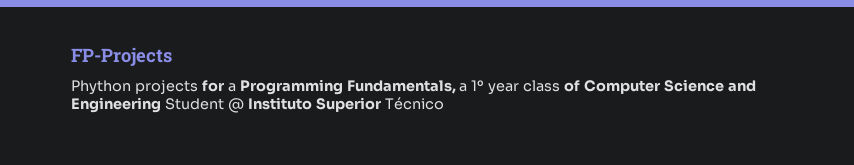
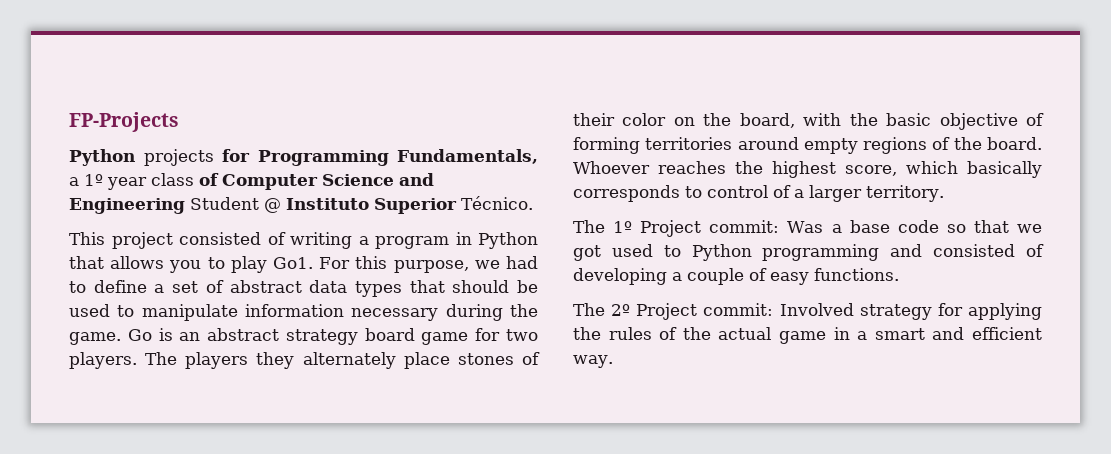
- Phython projects for a Programming Fundamentals, a 1º year class of Computer Science and Engineering Student @ Instituto Superior Técnico
+ Python projects for Programming Fundamentals, a 1º year class of Computer Science and Engineering Student @ Instituto Superior Técnico.
+ This project consisted of writing a program in Python that allows you to play Go1. For this purpose, we had to define a set of abstract data types that should be used to manipulate information necessary during the game. Go is an abstract strategy board game for two players. The players they alternately place stones of their color on the board, with the basic objective of forming territories around empty regions of the board. Whoever reaches the highest score, which basically corresponds to control of a larger territory.
+ The 1º Project commit: Was a base code so that we got used to Python programming and consisted of developing a couple of easy functions.
+ The 2º Project commit: Involved strategy for applying the rules of the actual game in a smart and efficient way.

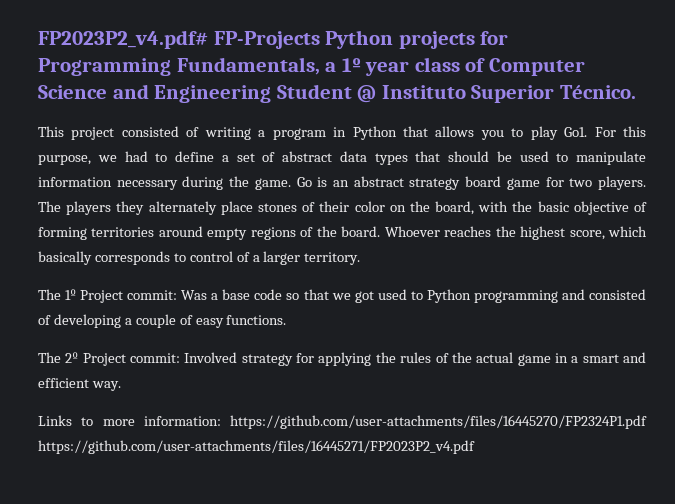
- FP-Projects
- Python projects for Programming Fundamentals, a 1º year class of Computer Science and Engineering Student @ Instituto Superior Técnico.
+ FP2023P2_v4.pdf# FP-Projects Python projects for Programming Fundamentals, a 1º year class of Computer Science and Engineering Student @ Instituto Superior Técnico.
+ Links to more information: https://github.com/user-attachments/files/16445270/FP2324P1.pdf https://github.com/user-attachments/files/16445271/FP2023P2_v4.pdf

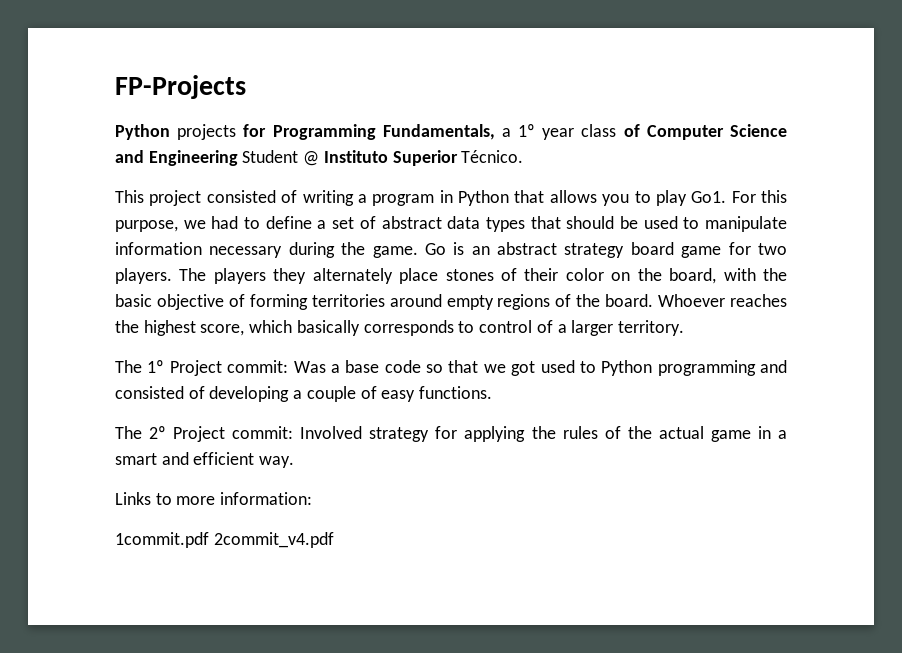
- FP2023P2_v4.pdf# FP-Projects Python projects for Programming Fundamentals, a 1º year class of Computer Science and Engineering Student @ Instituto Superior Técnico.
+ FP-Projects
+ Python projects for Programming Fundamentals, a 1º year class of Computer Science and Engineering Student @ Instituto Superior Técnico.
- Links to more information: https://github.com/user-attachments/files/16445270/FP2324P1.pdf https://github.com/user-attachments/files/16445271/FP2023P2_v4.pdf
+ Links to more information:
+ 1commit.pdf 2commit_v4.pdf

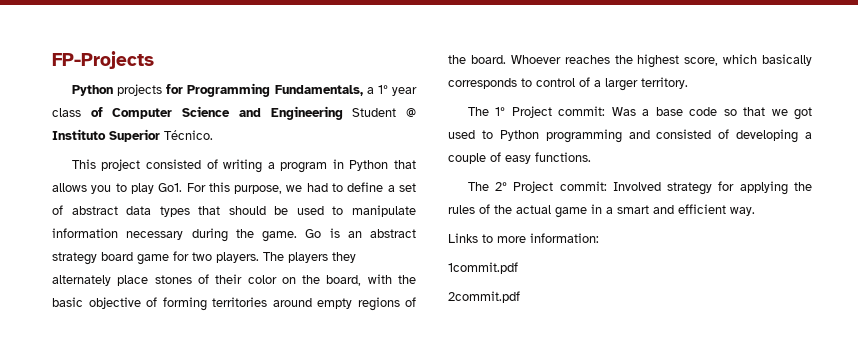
- 1commit.pdf 2commit_v4.pdf
+ 1commit.pdf
+ 2commit.pdf

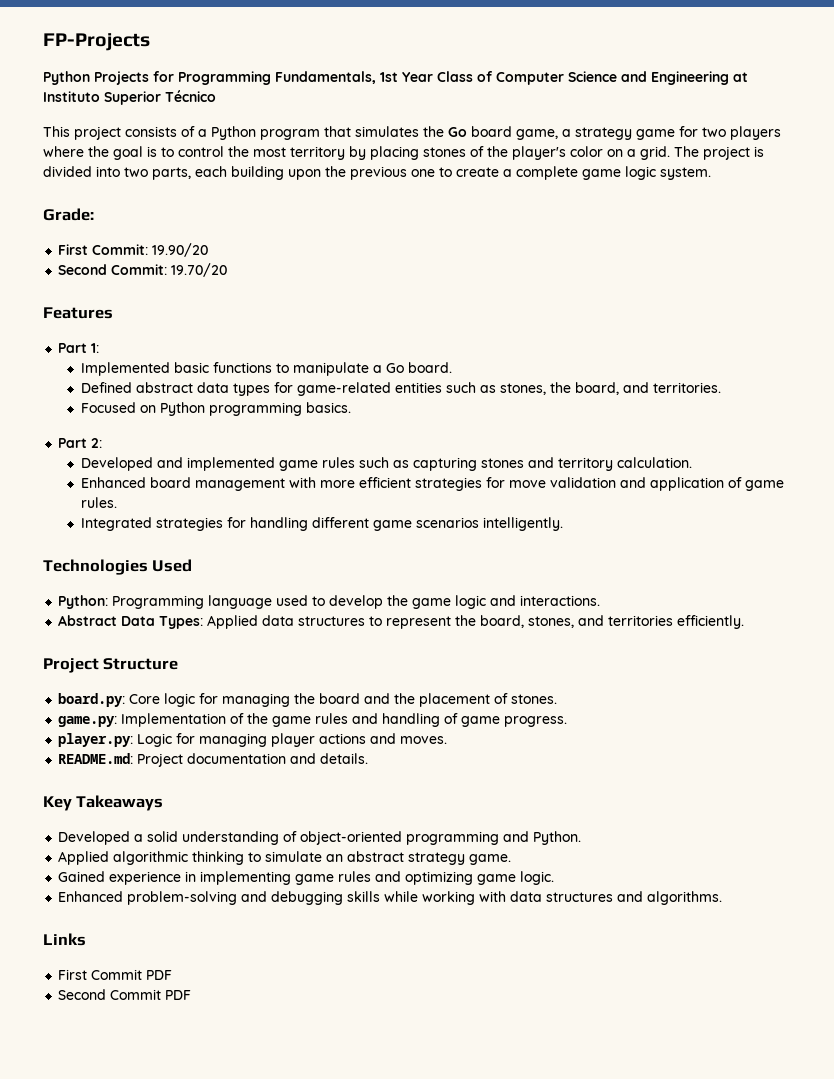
- Python projects for Programming Fundamentals, a 1º year class of Computer Science and Engineering Student @ Instituto Superior Técnico.
+ Python Projects for Programming Fundamentals, 1st Year Class of Computer Science and Engineering at Instituto Superior Técnico
- This project consisted of writing a program in Python that allows you to play Go1. For this purpose, we had to define a set of abstract data types that should be used to manipulate information necessary during the game. Go is an abstract strategy board game for two players. The players they alternately place stones of their color on the board, with the basic objective of forming territories around empty regions of the board. Whoever reaches the highest score, which basically corresponds to control of a larger territory.
- The 1º Project commit: Was a base code so that we got used to Python programming and consisted of developing a couple of easy functions.
- The 2º Project commit: Involved strategy for applying the rules of the actual game in a smart and efficient way.
- Links to more information:
- 1commit.pdf
- 2commit.pdf
+ This project consists of a Python program that simulates the Go board game, a strategy game for two players where the goal is to control the most territory by placing stones of the player's color on a grid. The project is divided into two parts, each building upon the previous one to create a complete game logic system.
+ Grade:
+ First Commit: 19.90/20
+ Second Commit: 19.70/20
+ Features
+ Part 1:
+ Implemented basic functions to manipulate a Go board.
+ Defined abstract data types for game-related entities such as stones, the board, and territories.
+ Focused on Python programming basics.
+ Part 2:
+ Developed and implemented game rules such as capturing stones and territory calculation.
+ Enhanced board management with more efficient strategies for move validation and application of game rules.
+ Integrated strategies for handling different game scenarios intelligently.
+ Technologies Used
+ Python: Programming language used to develop the game logic and interactions.
+ Abstract Data Types: Applied data structures to represent the board, stones, and territories efficiently.
+ Project Structure
+ board.py: Core logic for managing the board and the placement of stones.
+ game.py: Implementation of the game rules and handling of game progress.
+ player.py: Logic for managing player actions and moves.
+ README.md: Project documentation and details.
+ Key Takeaways
+ Developed a solid understanding of object-oriented programming and Python.
+ Applied algorithmic thinking to simulate an abstract strategy game.
+ Gained experience in implementing game rules and optimizing game logic.
+ Enhanced problem-solving and debugging skills while working with data structures and algorithms.
+ Links
+ First Commit PDF
+ Second Commit PDF

